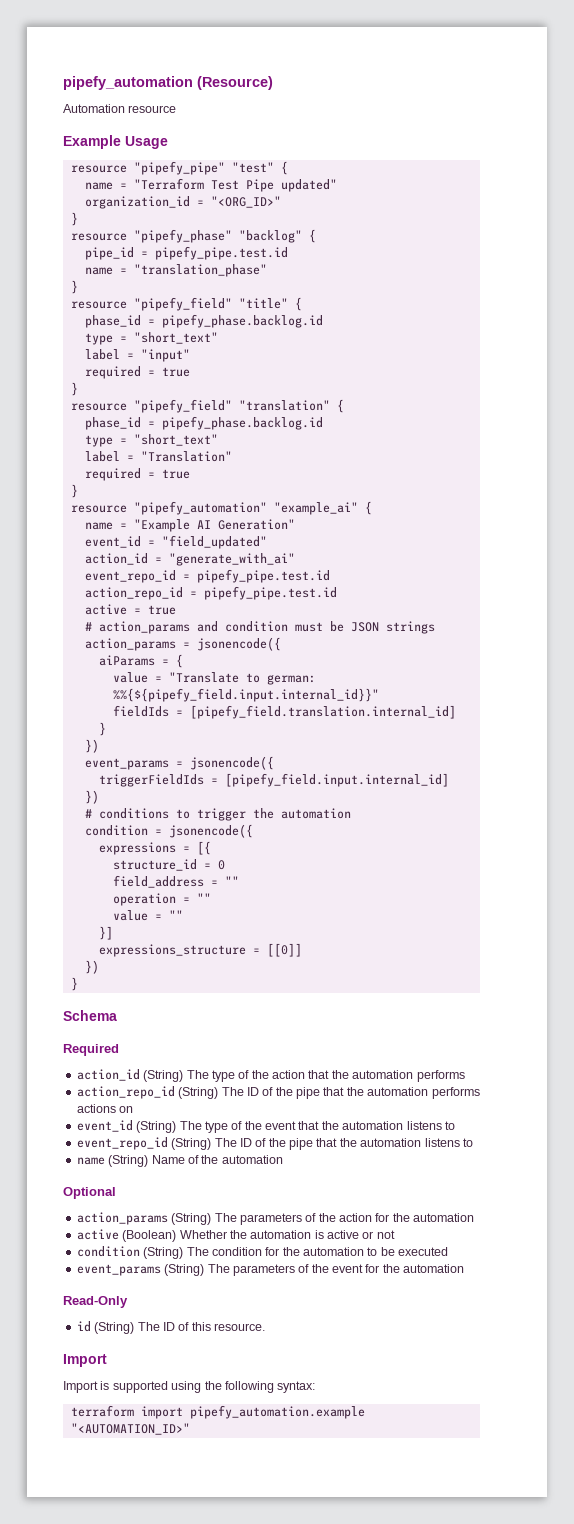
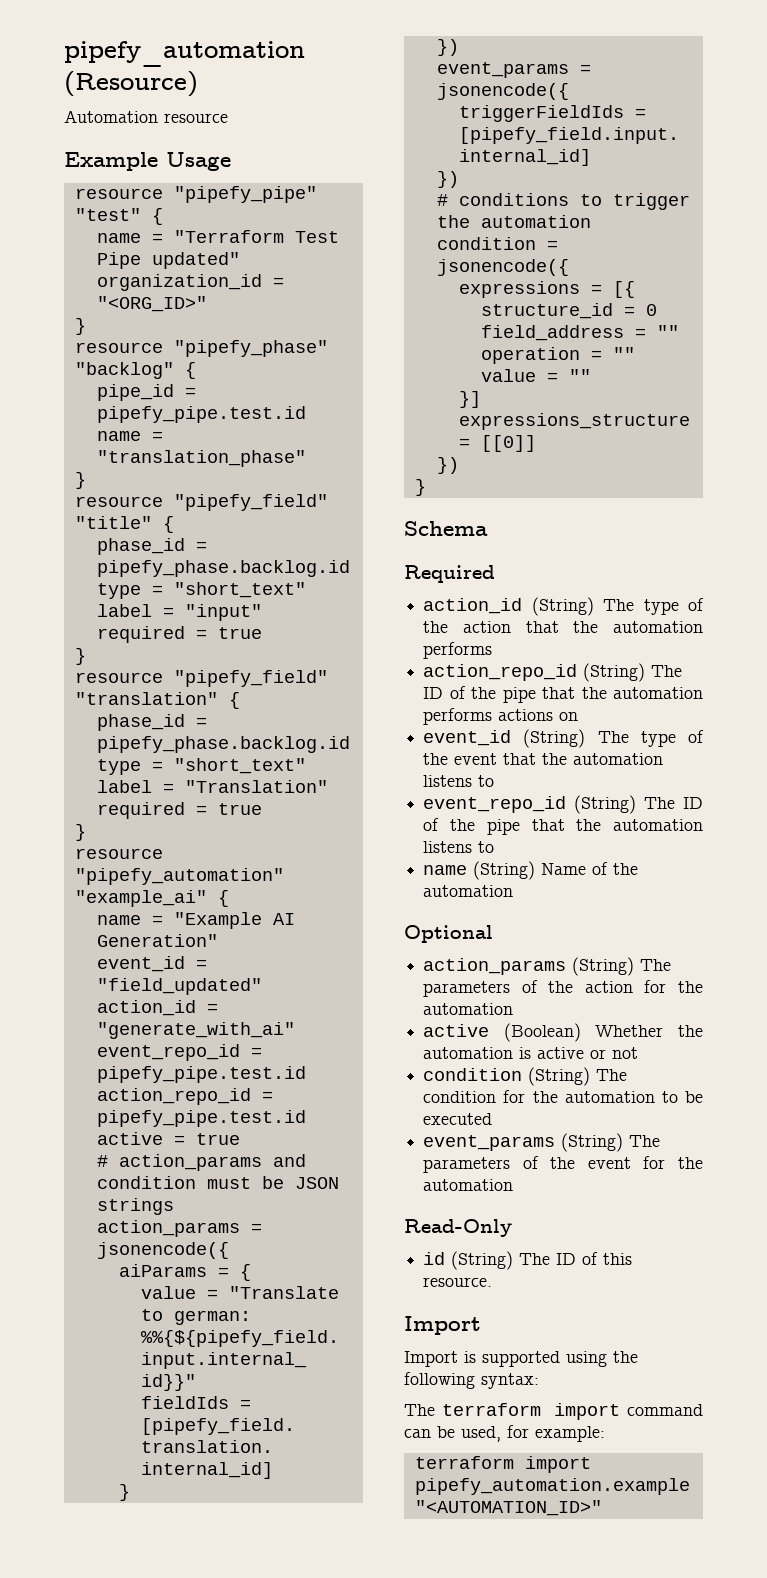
+ The terraform import command can be used, for example:

